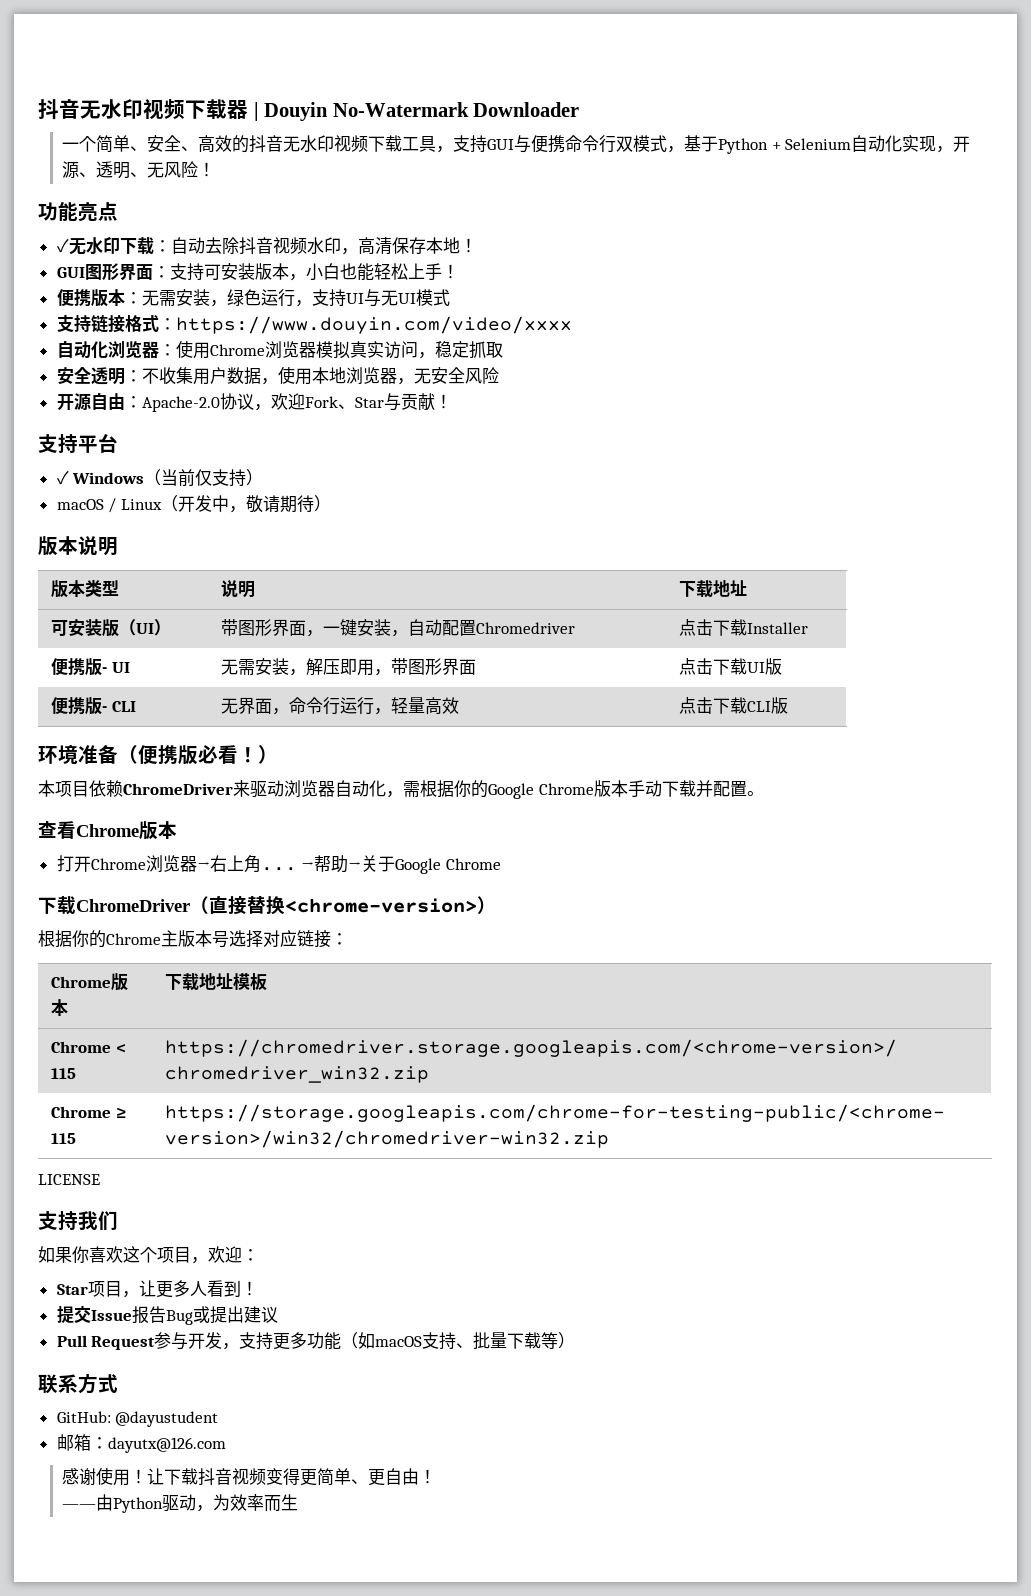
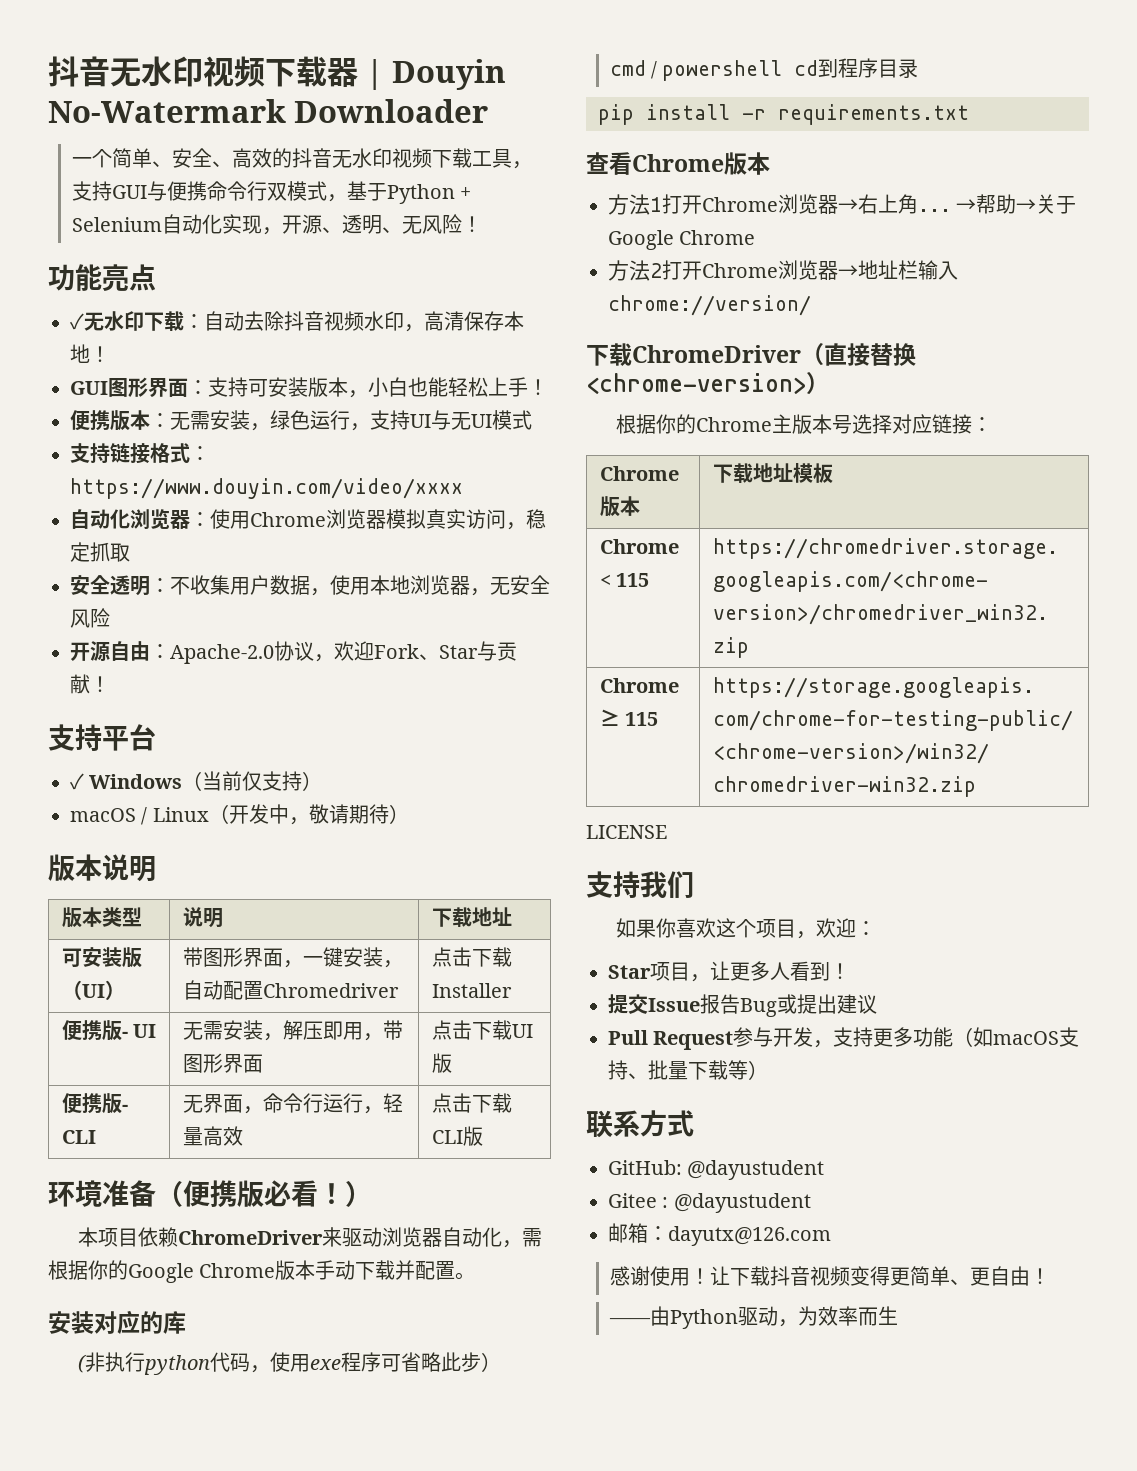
+ 安装对应的库
+ (非执行python代码，使用exe程序可省略此步）
+ cmd / powershell cd到程序目录
+ pip install -r requirements.txt
- 打开Chrome浏览器→右上角...
+ 方法1打开Chrome浏览器→右上角...
+ 方法2打开Chrome浏览器→地址栏输入chrome://version/
+ Gitee : @dayustudent

